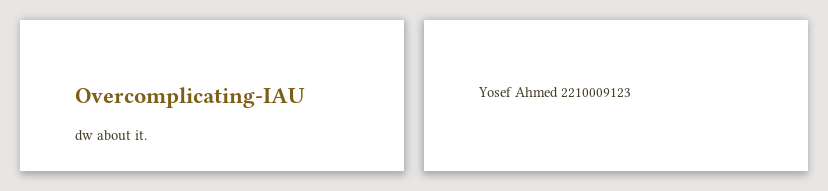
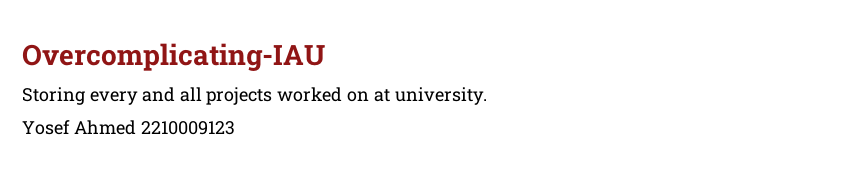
- dw about it.
+ Storing every and all projects worked on at university.

